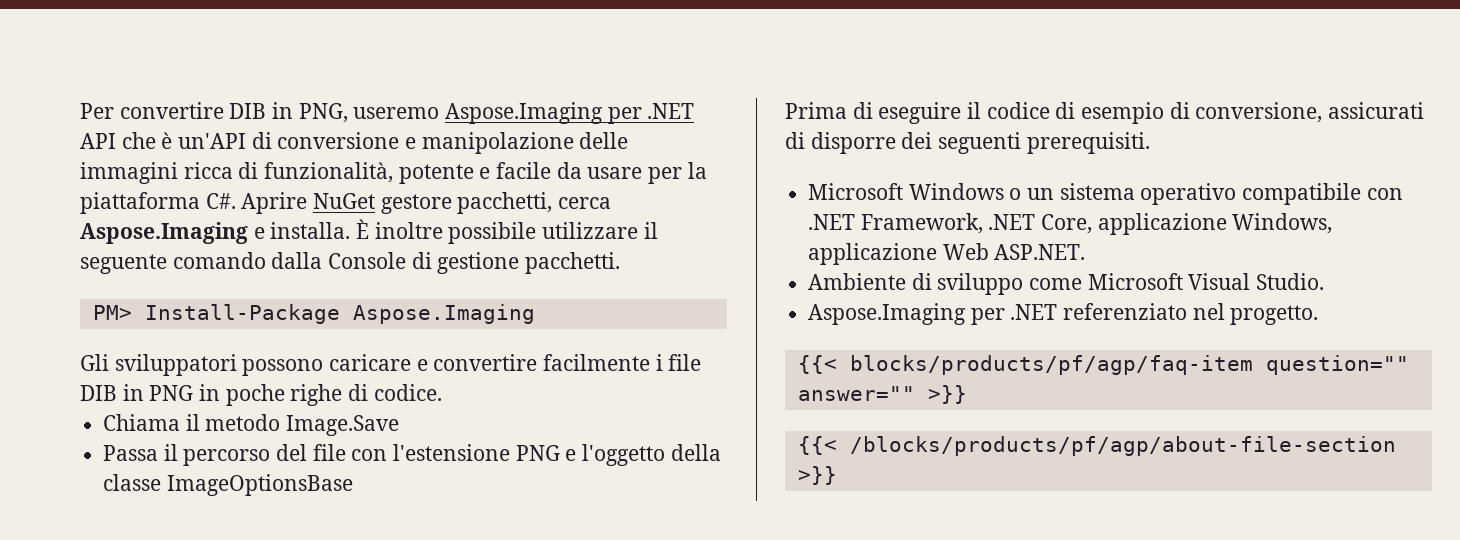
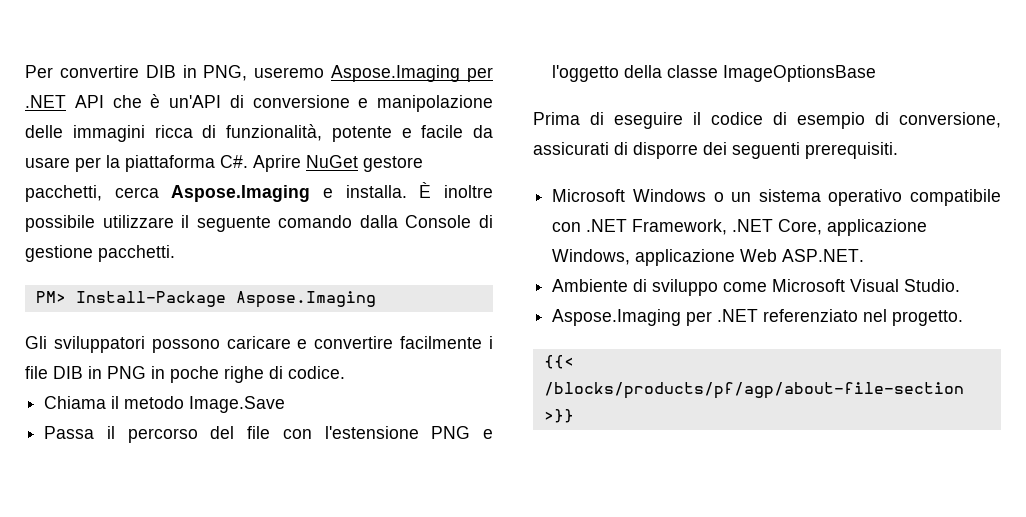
- {{< blocks/products/pf/agp/faq-item question="" answer="" >}}

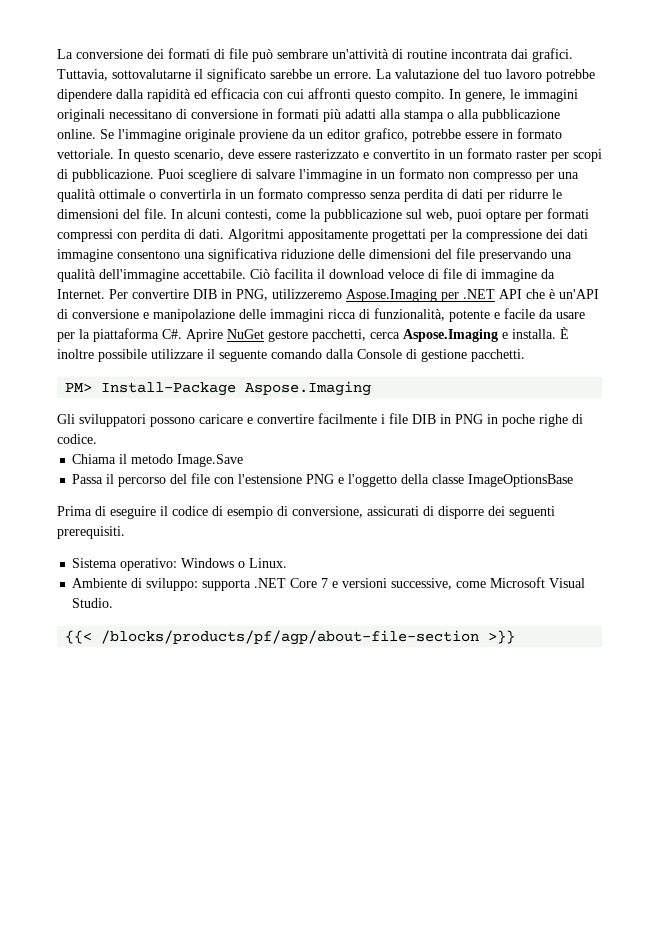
+ La conversione dei formati di file può sembrare un'attività di routine incontrata dai grafici. Tuttavia, sottovalutarne il significato sarebbe un errore. La valutazione del tuo lavoro potrebbe dipendere dalla rapidità ed efficacia con cui affronti questo compito. In genere, le immagini originali necessitano di conversione in formati più adatti alla stampa o alla pubblicazione online. Se l'immagine originale proviene da un editor grafico, potrebbe essere in formato vettoriale. In questo scenario, deve essere rasterizzato e convertito in un formato raster per scopi di pubblicazione. Puoi scegliere di salvare l'immagine in un formato non compresso per una qualità ottimale o convertirla in un formato compresso senza perdita di dati per ridurre le dimensioni del file. In alcuni contesti, come la pubblicazione sul web, puoi optare per formati compressi con perdita di dati. Algoritmi appositamente progettati per la compressione dei dati immagine consentono una significativa riduzione delle dimensioni del file preservando una qualità dell'immagine accettabile. Ciò facilita il download veloce di file di immagine da Internet.
- Per convertire DIB in PNG, useremo Aspose.Imaging per .NET API che è un'API di conversione e manipolazione delle immagini ricca di funzionalità, potente e facile da usare per la piattaforma C#. Aprire NuGet gestore pacchetti, cerca Aspose.Imaging e installa.
+ Per convertire DIB in PNG, utilizzeremo Aspose.Imaging per .NET API che è un'API di conversione e manipolazione delle immagini ricca di funzionalità, potente e facile da usare per la piattaforma C#. Aprire NuGet gestore pacchetti, cerca Aspose.Imaging e installa.
- Microsoft Windows o un sistema operativo compatibile con .NET Framework, .NET Core, applicazione Windows, applicazione Web ASP.NET.
- Ambiente di sviluppo come Microsoft Visual Studio.
- Aspose.Imaging per .NET referenziato nel progetto.
+ Sistema operativo: Windows o Linux.
+ Ambiente di sviluppo: supporta .NET Core 7 e versioni successive, come Microsoft Visual Studio.

